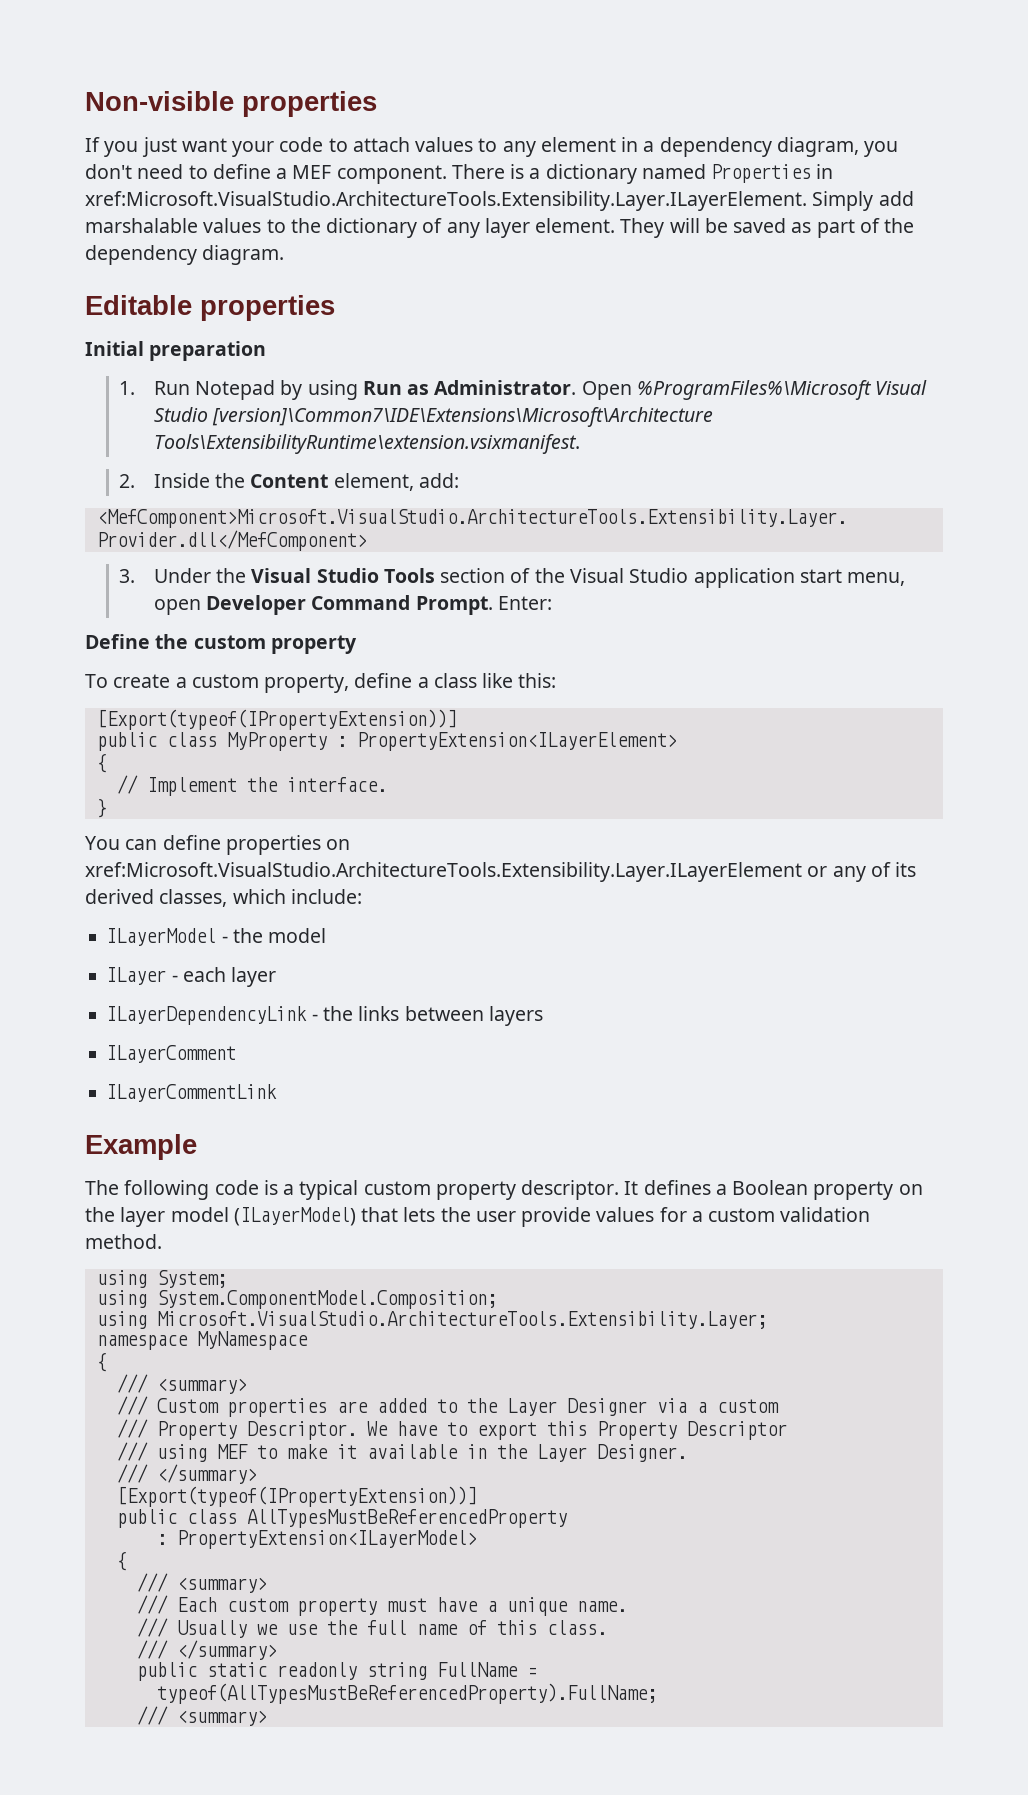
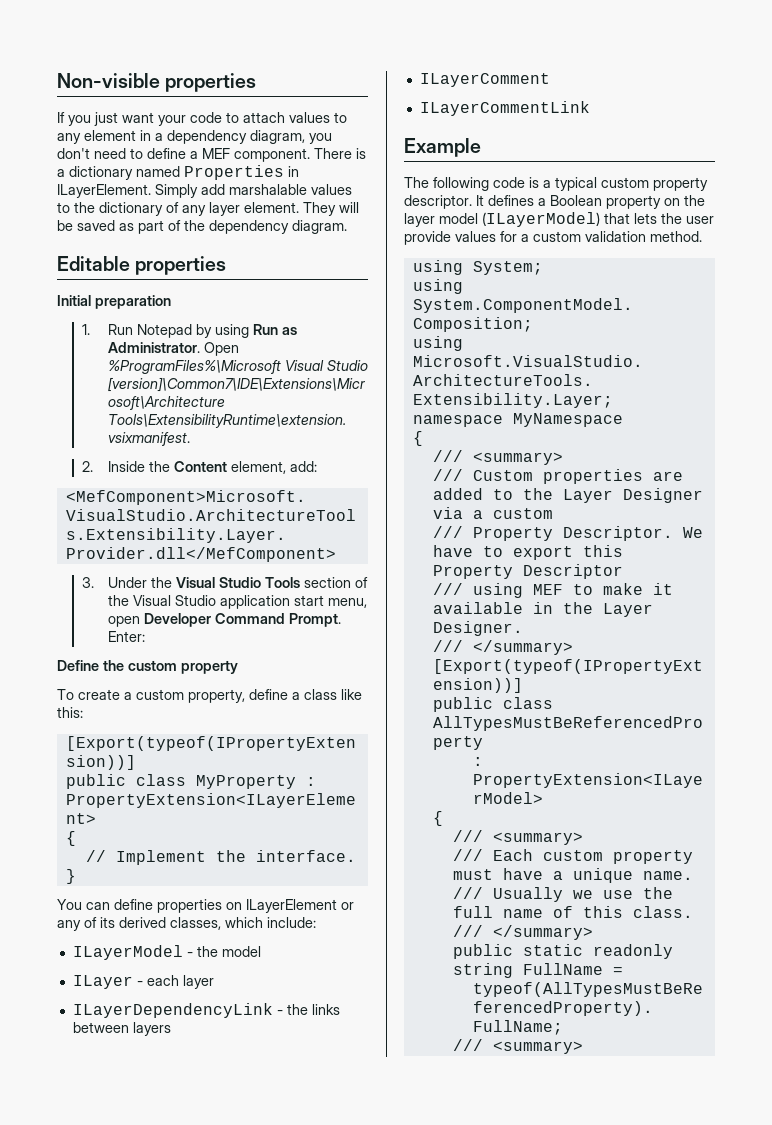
- There is a dictionary named Properties in xref:Microsoft.VisualStudio.ArchitectureTools.Extensibility.Layer.ILayerElement. Simply add marshalable values to the dictionary of any layer element.
+ There is a dictionary named Properties in ILayerElement. Simply add marshalable values to the dictionary of any layer element.
- You can define properties on xref:Microsoft.VisualStudio.ArchitectureTools.Extensibility.Layer.ILayerElement or any of its derived classes, which include:
+ You can define properties on ILayerElement or any of its derived classes, which include:

